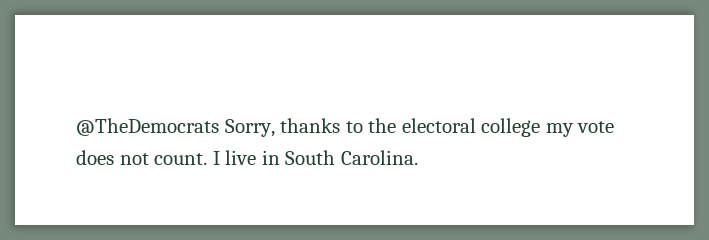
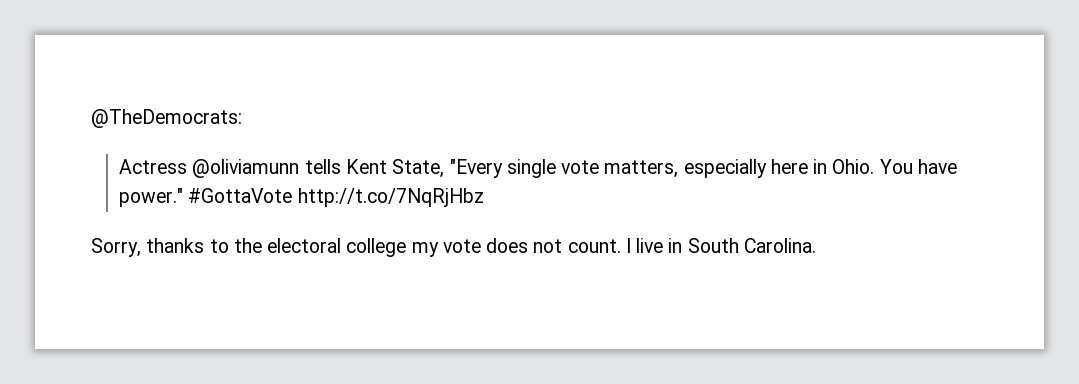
- @TheDemocrats Sorry, thanks to the electoral college my vote does not count.
+ @TheDemocrats:
+ Actress @oliviamunn tells Kent State, "Every single vote matters, especially here in Ohio. You have power." #GottaVote http://t.co/7NqRjHbz
+ Sorry, thanks to the electoral college my vote does not count.

